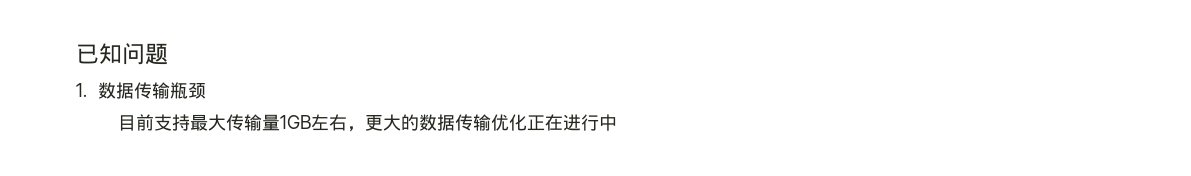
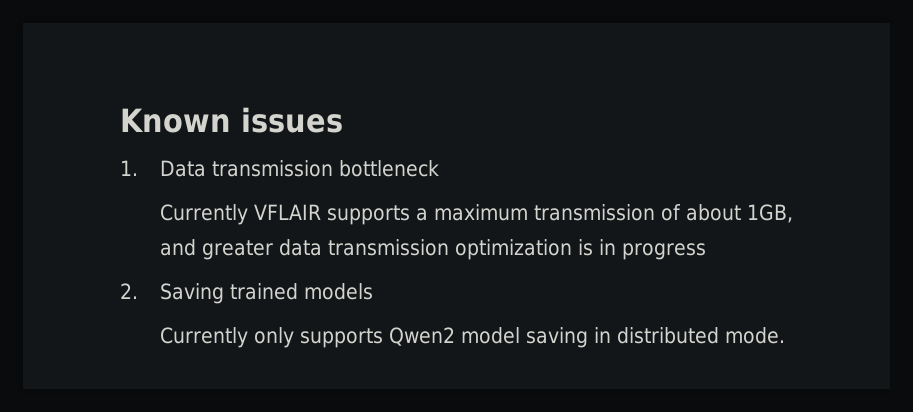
- 已知问题
+ Known issues
- 1.数据传输瓶颈
- 目前支持最大传输量1GB左右，更大的数据传输优化正在进行中
+ 1. Data transmission bottleneck
+ Currently VFLAIR supports a maximum transmission of about 1GB, and greater data transmission optimization is in progress
+ 2. Saving trained models
+ Currently only supports Qwen2 model saving in distributed mode.

